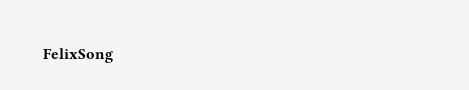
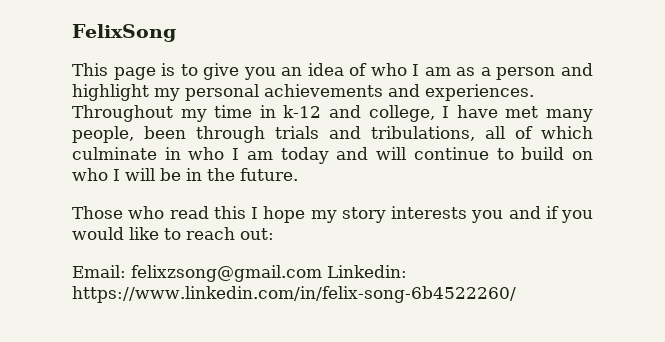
+ This page is to give you an idea of who I am as a person and highlight my personal achievements and experiences. Throughout my time in k-12 and college, I have met many people, been through trials and tribulations, all of which culminate in who I am today and will continue to build on who I will be in the future.
+ Those who read this I hope my story interests you and if you would like to reach out:
+ Email: felixzsong@gmail.com Linkedin: https://www.linkedin.com/in/felix-song-6b4522260/

